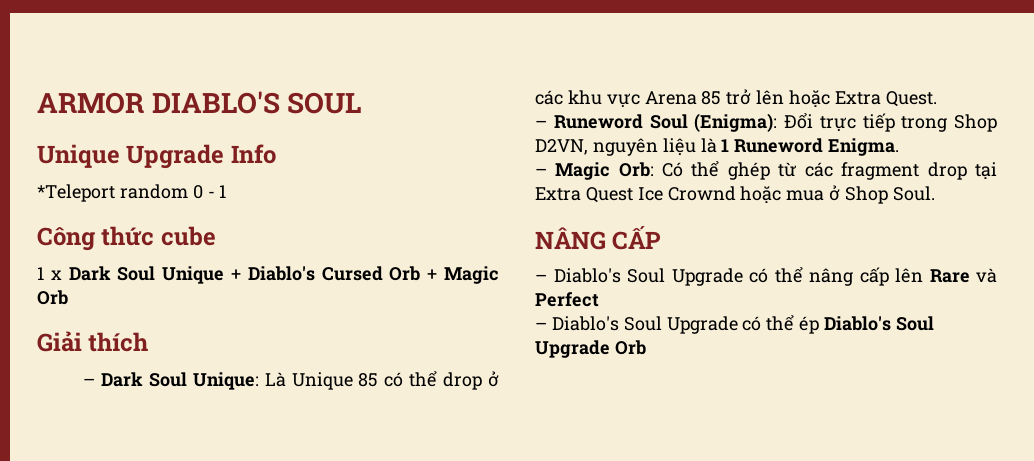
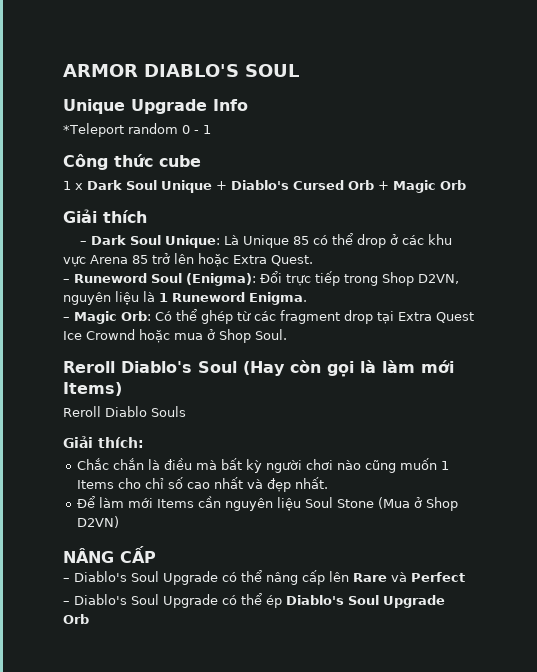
+ Reroll Diablo's Soul (Hay còn gọi là làm mới Items)
+ Reroll Diablo Souls
+ Giải thích:
+ Chắc chắn là điều mà bất kỳ người chơi nào cũng muốn 1 Items cho chỉ số cao nhất và đẹp nhất.
+ Để làm mới Items cần nguyên liệu Soul Stone (Mua ở Shop D2VN)

